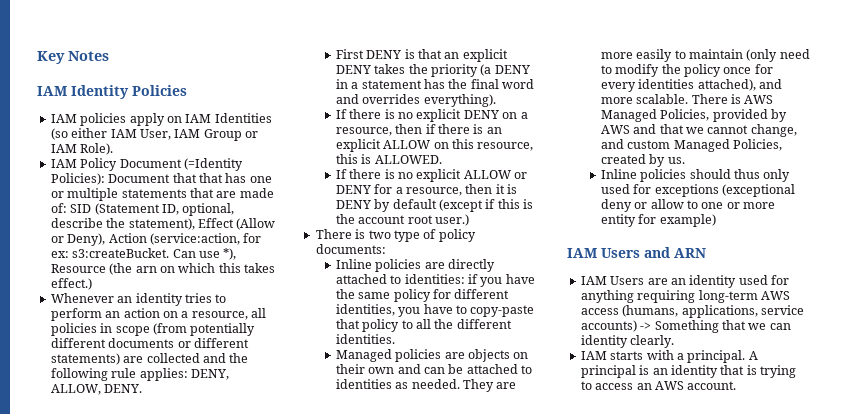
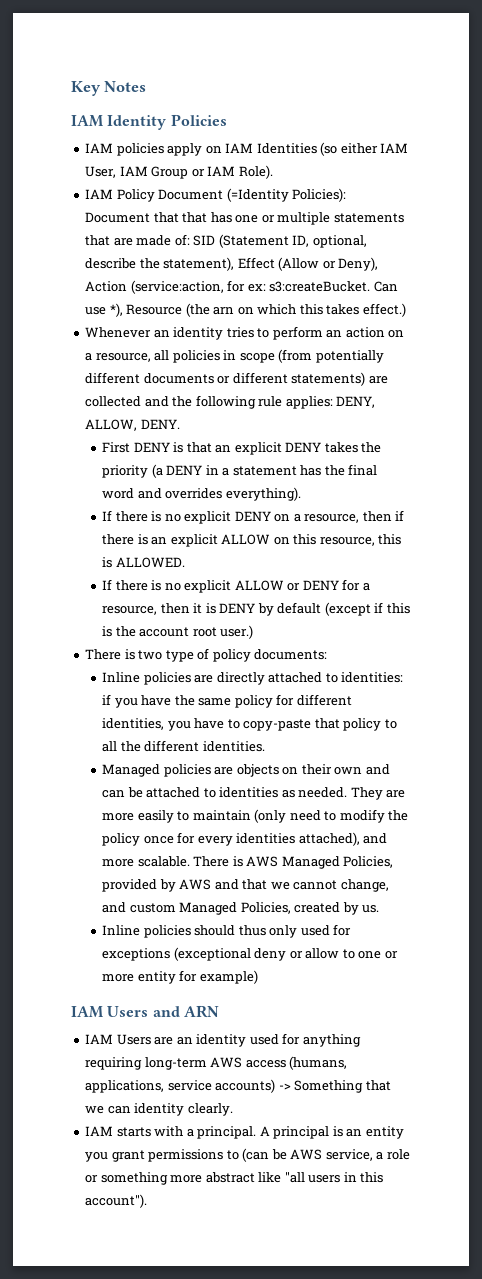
- A principal is an identity that is trying to access an AWS account.
+ A principal is an entity you grant permissions to (can be AWS service, a role or something more abstract like "all users in this account").

